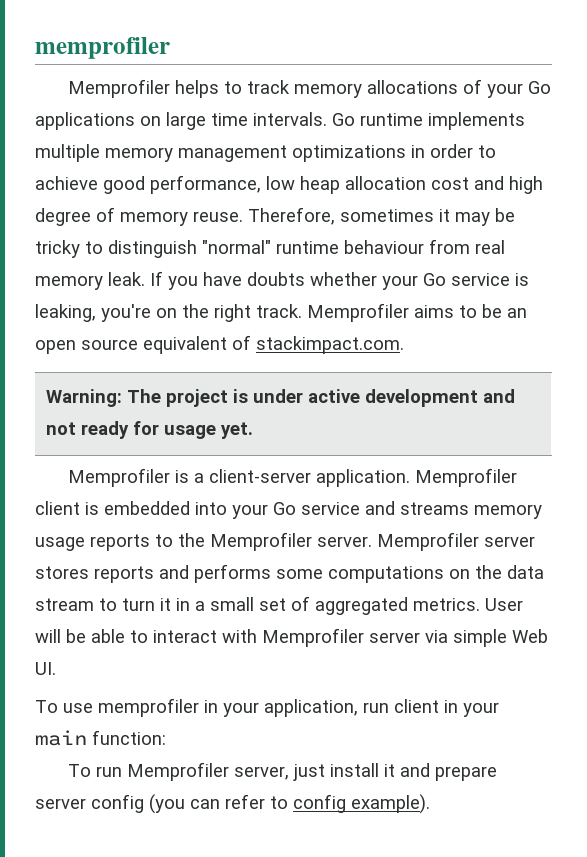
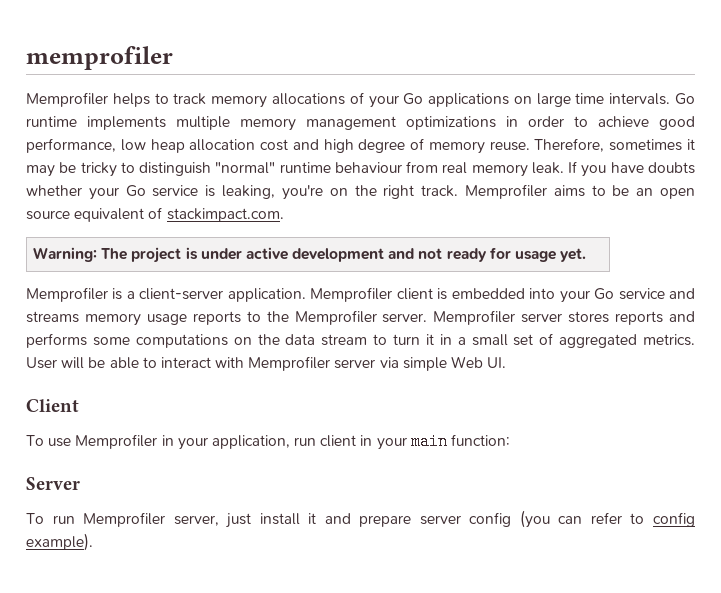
+ Client
- To use memprofiler in your application, run client in your main function:
+ To use Memprofiler in your application, run client in your main function:
+ Server

